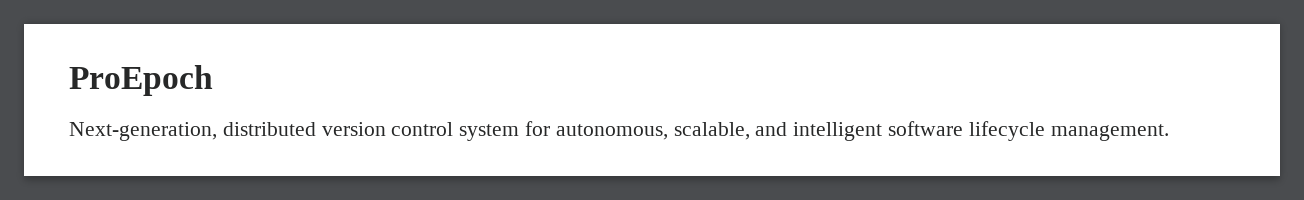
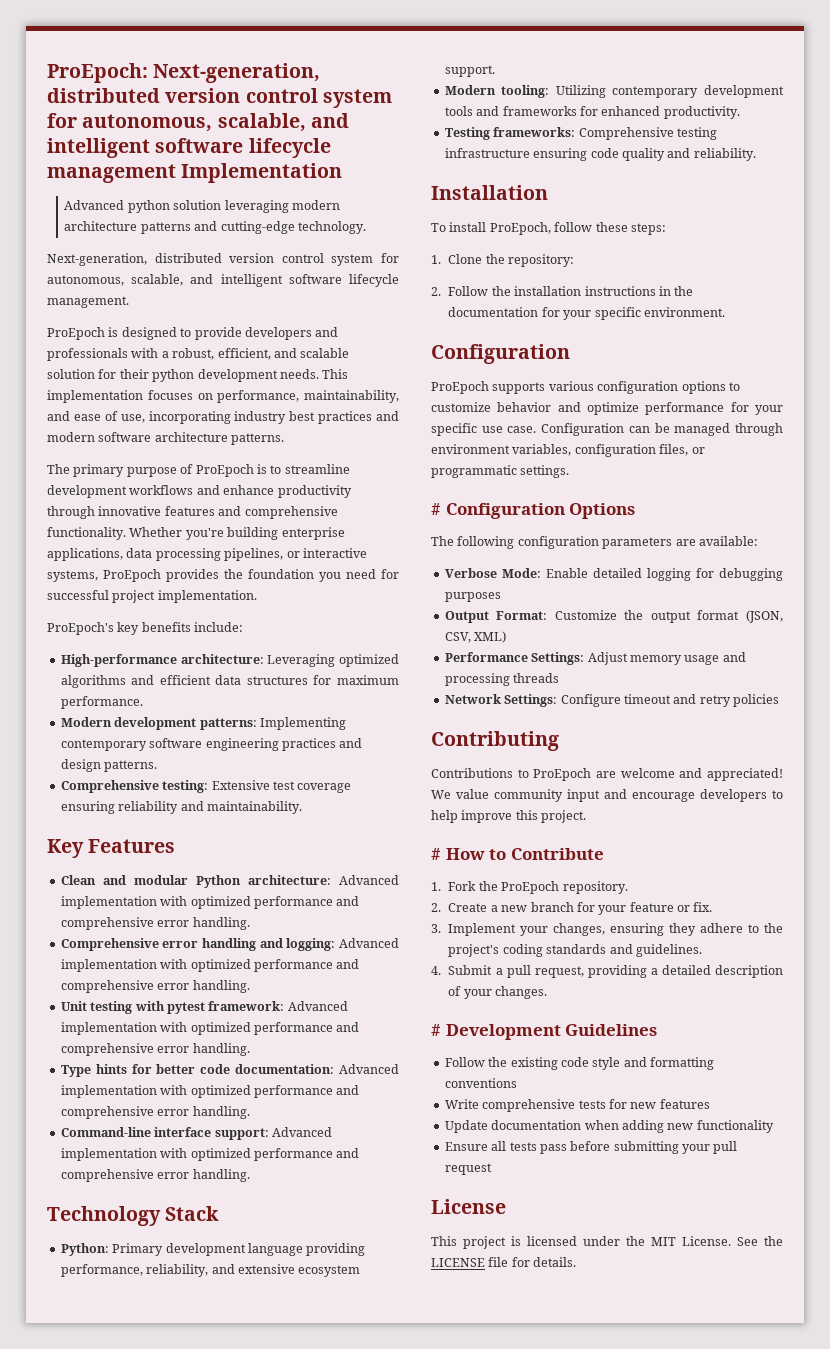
- ProEpoch
+ ProEpoch: Next-generation, distributed version control system for autonomous, scalable, and intelligent software lifecycle management Implementation
+ Advanced python solution leveraging modern architecture patterns and cutting-edge technology.
+ ProEpoch is designed to provide developers and professionals with a robust, efficient, and scalable solution for their python development needs. This implementation focuses on performance, maintainability, and ease of use, incorporating industry best practices and modern software architecture patterns.
+ The primary purpose of ProEpoch is to streamline development workflows and enhance productivity through innovative features and comprehensive functionality. Whether you're building enterprise applications, data processing pipelines, or interactive systems, ProEpoch provides the foundation you need for successful project implementation.
+ ProEpoch's key benefits include:
+ High-performance architecture: Leveraging optimized algorithms and efficient data structures for maximum performance.
+ Modern development patterns: Implementing contemporary software engineering practices and design patterns.
+ Comprehensive testing: Extensive test coverage ensuring reliability and maintainability.
+ Key Features
+ Clean and modular Python architecture: Advanced implementation with optimized performance and comprehensive error handling.
+ Comprehensive error handling and logging: Advanced implementation with optimized performance and comprehensive error handling.
+ Unit testing with pytest framework: Advanced implementation with optimized performance and comprehensive error handling.
+ Type hints for better code documentation: Advanced implementation with optimized performance and comprehensive error handling.
+ Command-line interface support: Advanced implementation with optimized performance and comprehensive error handling.
+ Technology Stack
+ Python: Primary development language providing performance, reliability, and extensive ecosystem support.
+ Modern tooling: Utilizing contemporary development tools and frameworks for enhanced productivity.
+ Testing frameworks: Comprehensive testing infrastructure ensuring code quality and reliability.
+ Installation
+ To install ProEpoch, follow these steps:
+ 1. Clone the repository:
+ 2. Follow the installation instructions in the documentation for your specific environment.
+ Configuration
+ ProEpoch supports various configuration options to customize behavior and optimize performance for your specific use case. Configuration can be managed through environment variables, configuration files, or programmatic settings.
+ # Configuration Options
+ The following configuration parameters are available:
+ Verbose Mode: Enable detailed logging for debugging purposes
+ Output Format: Customize the output format (JSON, CSV, XML)
+ Performance Settings: Adjust memory usage and processing threads
+ Network Settings: Configure timeout and retry policies
+ Contributing
+ Contributions to ProEpoch are welcome and appreciated! We value community input and encourage developers to help improve this project.
+ # How to Contribute
+ 1. Fork the ProEpoch repository.
+ 2. Create a new branch for your feature or fix.
+ 3. Implement your changes, ensuring they adhere to the project's coding standards and guidelines.
+ 4. Submit a pull request, providing a detailed description of your changes.
+ # Development Guidelines
+ Follow the existing code style and formatting conventions
+ Write comprehensive tests for new features
+ Update documentation when adding new functionality
+ Ensure all tests pass before submitting your pull request
+ License
+ This project is licensed under the MIT License. See the LICENSE file for details.

